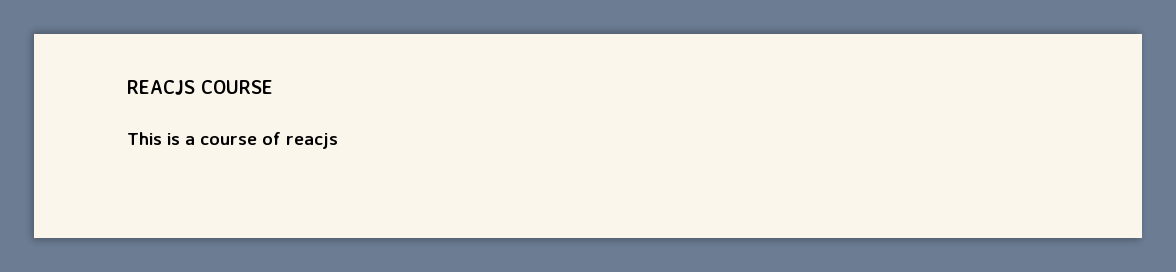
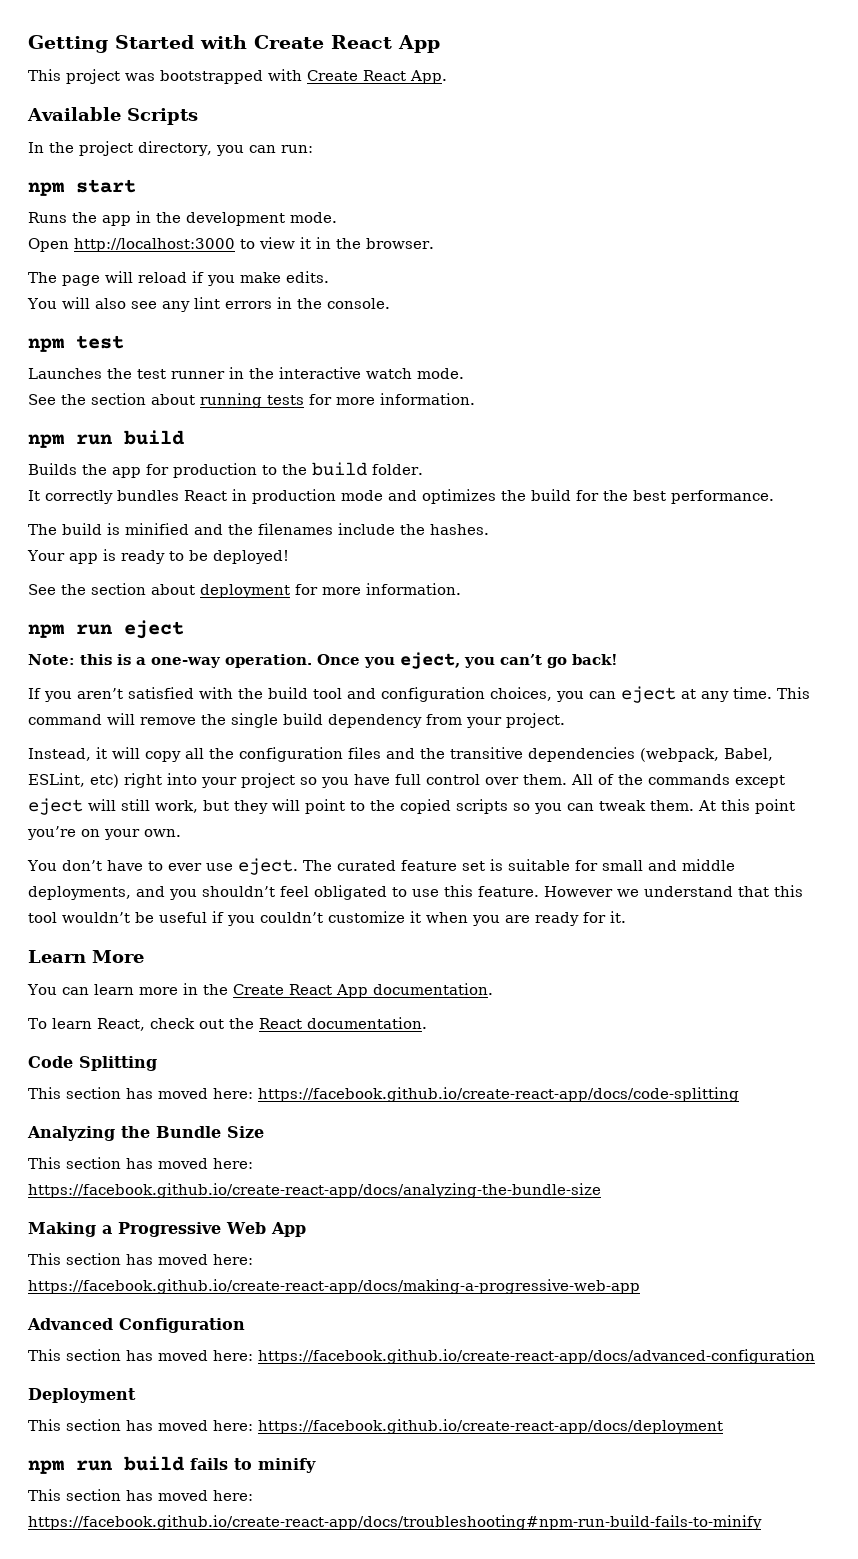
- REACJS COURSE
- This is a course of reacjs
+ Getting Started with Create React App
+ This project was bootstrapped with Create React App.
+ Available Scripts
+ In the project directory, you can run:
+ npm start
+ Runs the app in the development mode.
+ Open http://localhost:3000 to view it in the browser.
+ The page will reload if you make edits.
+ You will also see any lint errors in the console.
+ npm test
+ Launches the test runner in the interactive watch mode.
+ See the section about running tests for more information.
+ npm run build
+ Builds the app for production to the build folder.
+ It correctly bundles React in production mode and optimizes the build for the best performance.
+ The build is minified and the filenames include the hashes.
+ Your app is ready to be deployed!
+ See the section about deployment for more information.
+ npm run eject
+ Note: this is a one-way operation. Once you eject, you can’t go back!
+ If you aren’t satisfied with the build tool and configuration choices, you can eject at any time. This command will remove the single build dependency from your project.
+ Instead, it will copy all the configuration files and the transitive dependencies (webpack, Babel, ESLint, etc) right into your project so you have full control over them. All of the commands except eject will still work, but they will point to the copied scripts so you can tweak them. At this point you’re on your own.
+ You don’t have to ever use eject. The curated feature set is suitable for small and middle deployments, and you shouldn’t feel obligated to use this feature. However we understand that this tool wouldn’t be useful if you couldn’t customize it when you are ready for it.
+ Learn More
+ You can learn more in the Create React App documentation.
+ To learn React, check out the React documentation.
+ Code Splitting
+ This section has moved here: https://facebook.github.io/create-react-app/docs/code-splitting
+ Analyzing the Bundle Size
+ This section has moved here: https://facebook.github.io/create-react-app/docs/analyzing-the-bundle-size
+ Making a Progressive Web App
+ This section has moved here: https://facebook.github.io/create-react-app/docs/making-a-progressive-web-app
+ Advanced Configuration
+ This section has moved here: https://facebook.github.io/create-react-app/docs/advanced-configuration
+ Deployment
+ This section has moved here: https://facebook.github.io/create-react-app/docs/deployment
+ npm run build fails to minify
+ This section has moved here: https://facebook.github.io/create-react-app/docs/troubleshooting#npm-run-build-fails-to-minify

